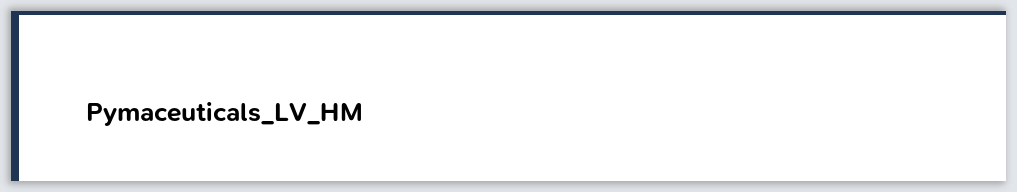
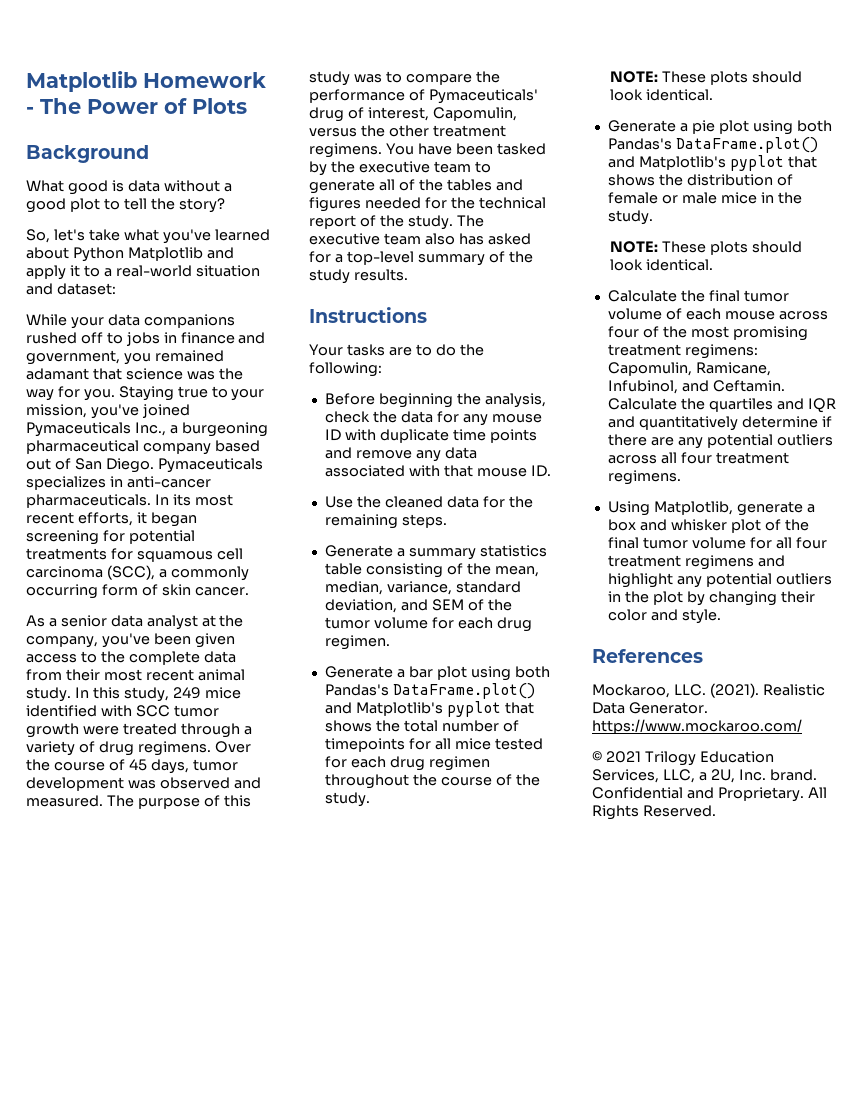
- Pymaceuticals_LV_HM
+ Matplotlib Homework - The Power of Plots
+ Background
+ What good is data without a good plot to tell the story?
+ So, let's take what you've learned about Python Matplotlib and apply it to a real-world situation and dataset:
+ While your data companions rushed off to jobs in finance and government, you remained adamant that science was the way for you. Staying true to your mission, you've joined Pymaceuticals Inc., a burgeoning pharmaceutical company based out of San Diego. Pymaceuticals specializes in anti-cancer pharmaceuticals. In its most recent efforts, it began screening for potential treatments for squamous cell carcinoma (SCC), a commonly occurring form of skin cancer.
+ As a senior data analyst at the company, you've been given access to the complete data from their most recent animal study. In this study, 249 mice identified with SCC tumor growth were treated through a variety of drug regimens. Over the course of 45 days, tumor development was observed and measured. The purpose of this study was to compare the performance of Pymaceuticals' drug of interest, Capomulin, versus the other treatment regimens. You have been tasked by the executive team to generate all of the tables and figures needed for the technical report of the study. The executive team also has asked for a top-level summary of the study results.
+ Instructions
+ Your tasks are to do the following:
+ Before beginning the analysis, check the data for any mouse ID with duplicate time points and remove any data associated with that mouse ID.
+ Use the cleaned data for the remaining steps.
+ Generate a summary statistics table consisting of the mean, median, variance, standard deviation, and SEM of the tumor volume for each drug regimen.
+ Generate a bar plot using both Pandas's DataFrame.plot() and Matplotlib's pyplot that shows the total number of timepoints for all mice tested for each drug regimen throughout the course of the study.
+ NOTE: These plots should look identical.
+ Generate a pie plot using both Pandas's DataFrame.plot() and Matplotlib's pyplot that shows the distribution of female or male mice in the study.
+ NOTE: These plots should look identical.
+ Calculate the final tumor volume of each mouse across four of the most promising treatment regimens: Capomulin, Ramicane, Infubinol, and Ceftamin. Calculate the quartiles and IQR and quantitatively determine if there are any potential outliers across all four treatment regimens.
+ Using Matplotlib, generate a box and whisker plot of the final tumor volume for all four treatment regimens and highlight any potential outliers in the plot by changing their color and style.
+ References
+ Mockaroo, LLC. (2021). Realistic Data Generator. https://www.mockaroo.com/
+ © 2021 Trilogy Education Services, LLC, a 2U, Inc. brand. Confidential and Proprietary. All Rights Reserved.

